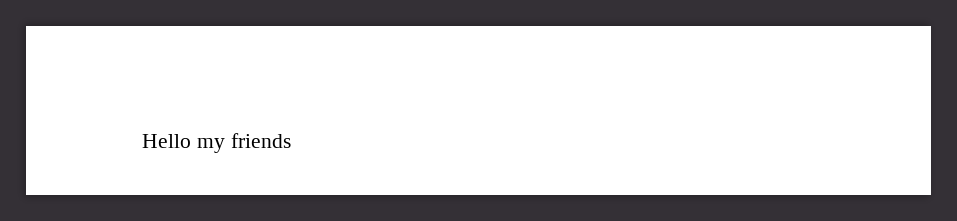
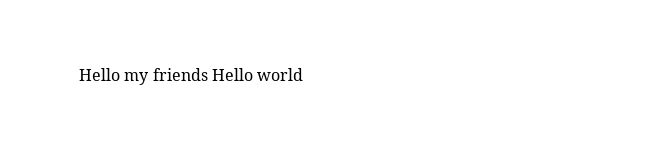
- Hello my friends
+ Hello my friends Hello world

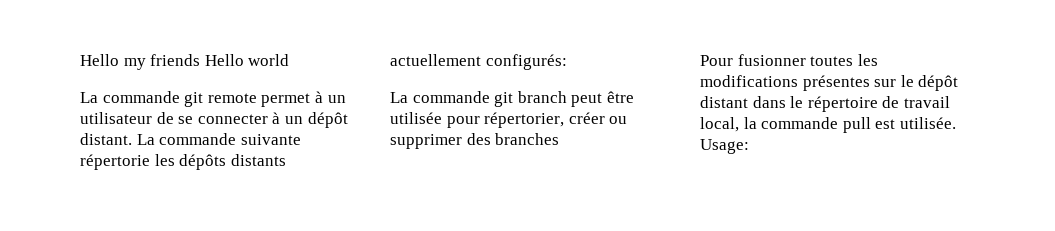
+ La commande git remote permet à un utilisateur de se connecter à un dépôt distant. La commande suivante répertorie les dépôts distants actuellement configurés:
+ La commande git branch peut être utilisée pour répertorier, créer ou supprimer des branches
+ Pour fusionner toutes les modifications présentes sur le dépôt distant dans le répertoire de travail local, la commande pull est utilisée. Usage:

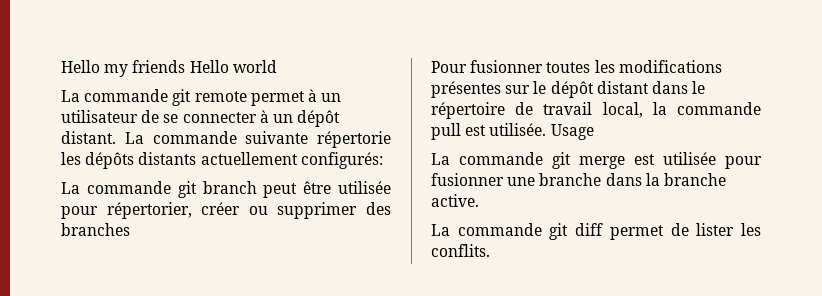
- Usage:
+ Usage
+ La commande git merge est utilisée pour fusionner une branche dans la branche active.
+ La commande git diff permet de lister les conflits.

